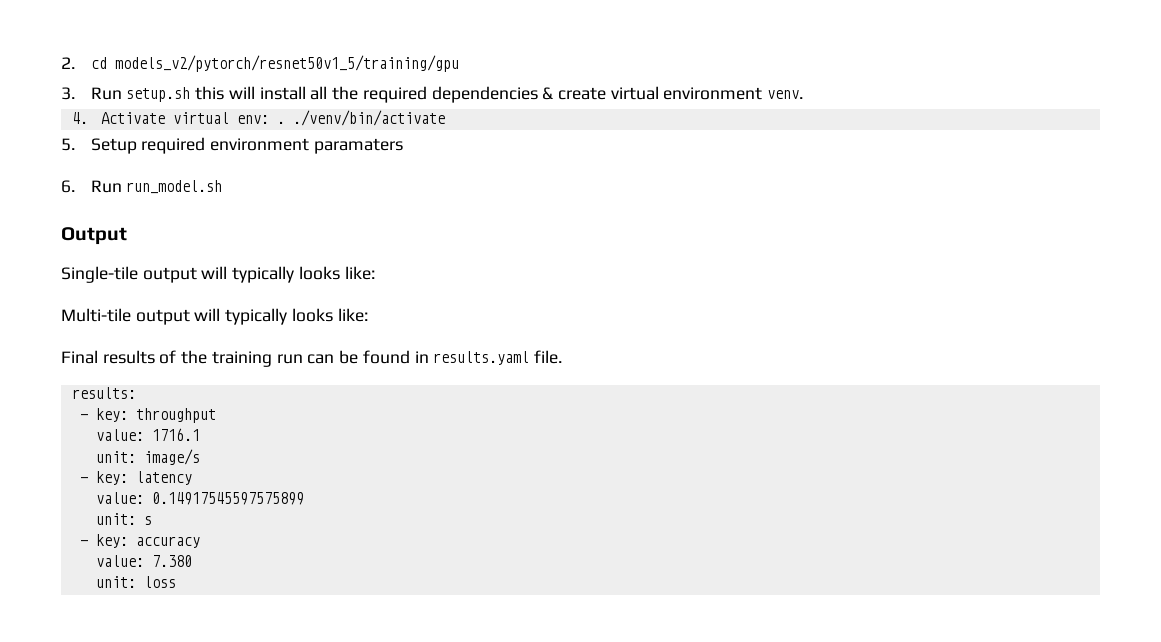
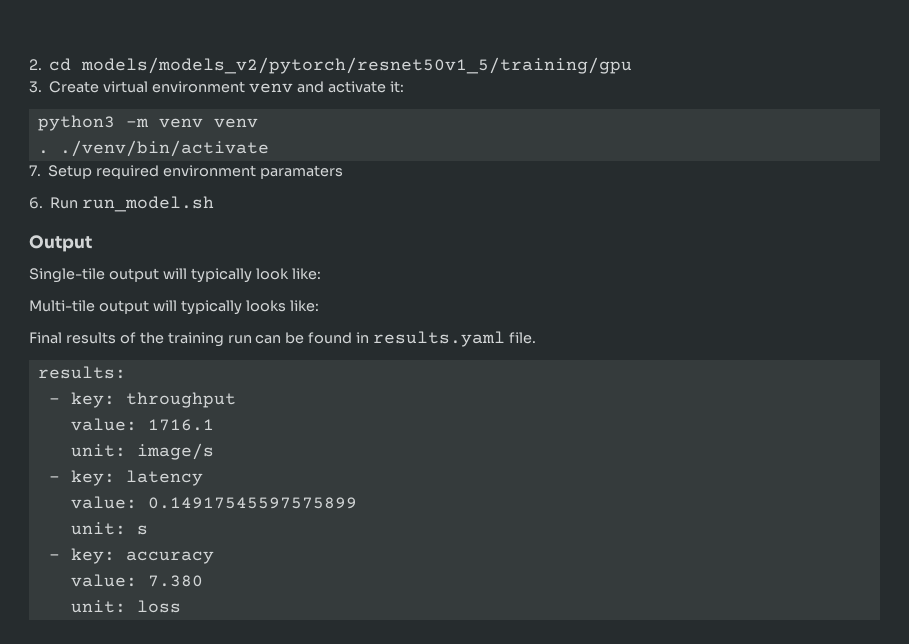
- 2. cd models_v2/pytorch/resnet50v1_5/training/gpu
+ 2. cd models/models_v2/pytorch/resnet50v1_5/training/gpu
- 3. Run setup.sh this will install all the required dependencies & create virtual environment venv.
- 4. Activate virtual env: . ./venv/bin/activate
+ 3. Create virtual environment venv and activate it:
+ python3 -m venv venv
+ . ./venv/bin/activate
- 5. Setup required environment paramaters
+ 7. Setup required environment paramaters
- Single-tile output will typically looks like:
+ Single-tile output will typically look like:

